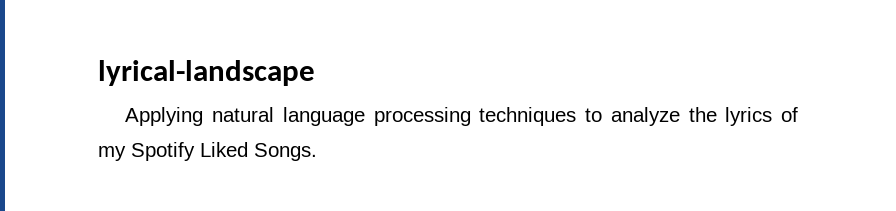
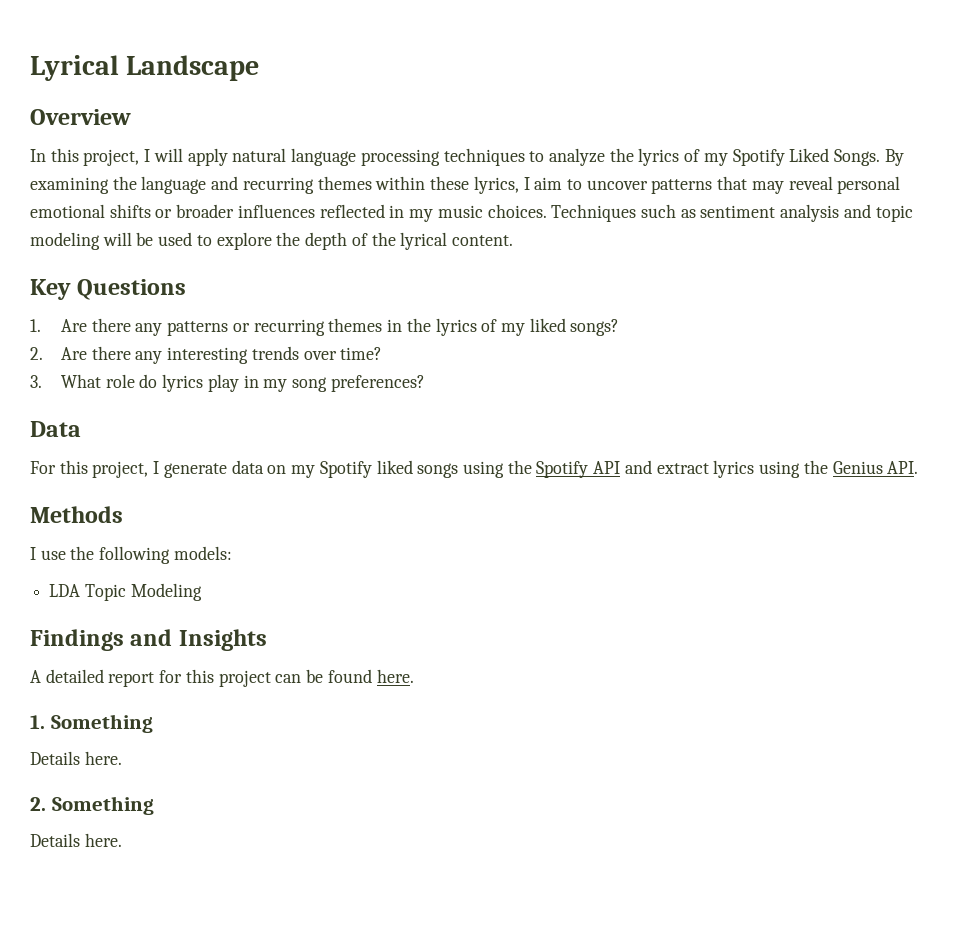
- lyrical-landscape
- Applying natural language processing techniques to analyze the lyrics of my Spotify Liked Songs.
+ Lyrical Landscape
+ Overview
+ In this project, I will apply natural language processing techniques to analyze the lyrics of my Spotify Liked Songs.
+ By examining the language and recurring themes within these lyrics, I aim to uncover patterns that may reveal personal emotional shifts or broader influences reflected in my music choices. Techniques such as sentiment analysis and topic modeling will be used to explore the depth of the lyrical content.
+ Key Questions
+ 1. Are there any patterns or recurring themes in the lyrics of my liked songs?
+ 2. Are there any interesting trends over time?
+ 3. What role do lyrics play in my song preferences?
+ Data
+ For this project, I generate data on my Spotify liked songs using the Spotify API and extract lyrics using the Genius API.
+ Methods
+ I use the following models:
+ LDA Topic Modeling
+ Findings and Insights
+ A detailed report for this project can be found here.
+ 1. Something
+ Details here.
+ 2. Something
+ Details here.

